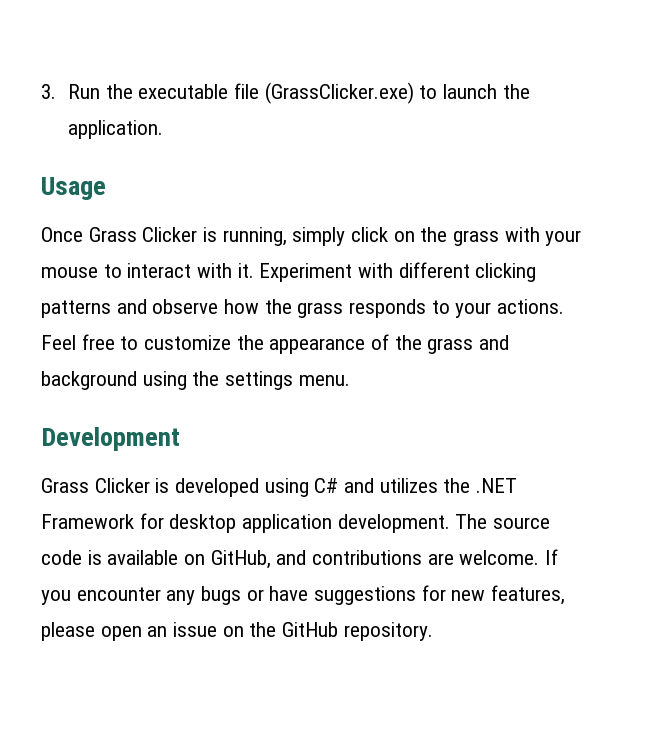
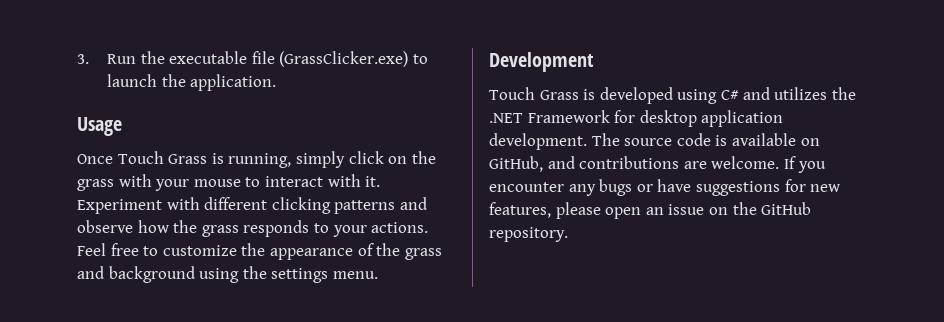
- Once Grass Clicker is running, simply click on the grass with your mouse to interact with it.
+ Once Touch Grass is running, simply click on the grass with your mouse to interact with it.
- Grass Clicker is developed using C# and utilizes the .NET Framework for desktop application development.
+ Touch Grass is developed using C# and utilizes the .NET Framework for desktop application development.

